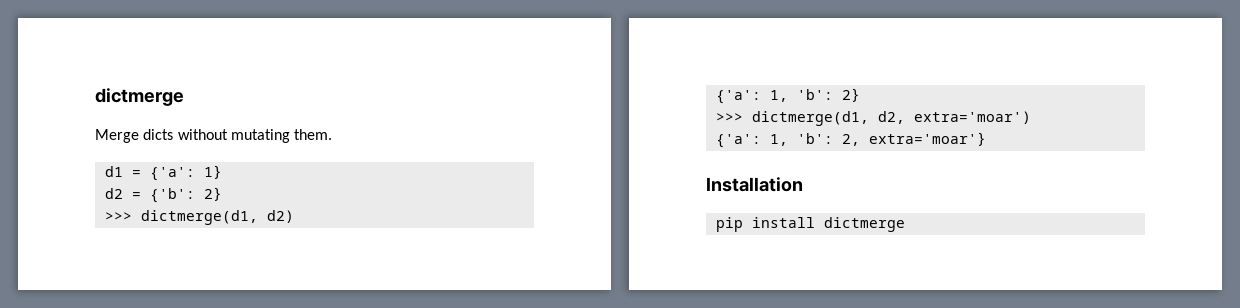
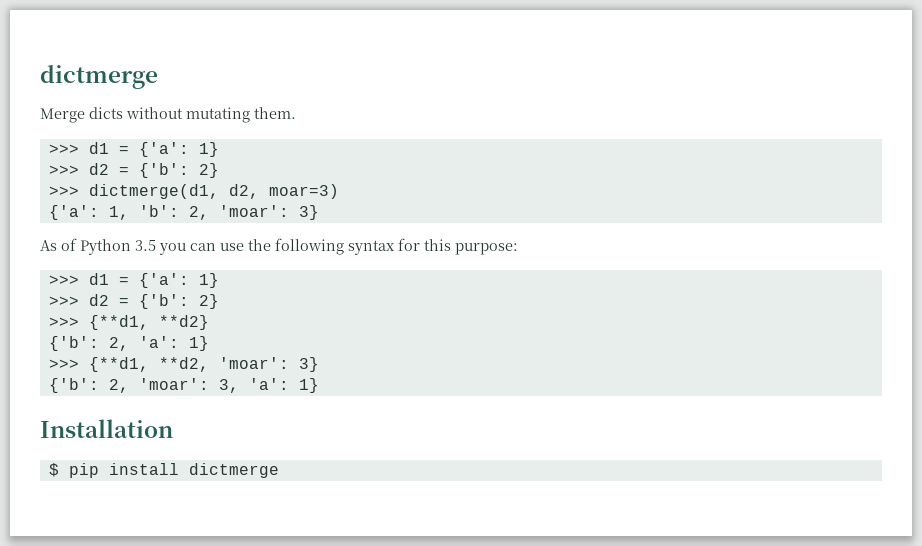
  Merge dicts without mutating them.
- d1 = {'a': 1}
- d2 = {'b': 2}
- >>> dictmerge(d1, d2)
- {'a': 1, 'b': 2}
+ >>> d1 = {'a': 1}
+ >>> d2 = {'b': 2}
- >>> dictmerge(d1, d2, extra='moar')
+ >>> dictmerge(d1, d2, moar=3)
- {'a': 1, 'b': 2, extra='moar'}
+ {'a': 1, 'b': 2, 'moar': 3}
+ As of Python 3.5 you can use the following syntax for this purpose:
+ >>> d1 = {'a': 1}
+ >>> d2 = {'b': 2}
+ >>> {**d1, **d2}
+ {'b': 2, 'a': 1}
+ >>> {**d1, **d2, 'moar': 3}
+ {'b': 2, 'moar': 3, 'a': 1}
- pip install dictmerge
+ $ pip install dictmerge

